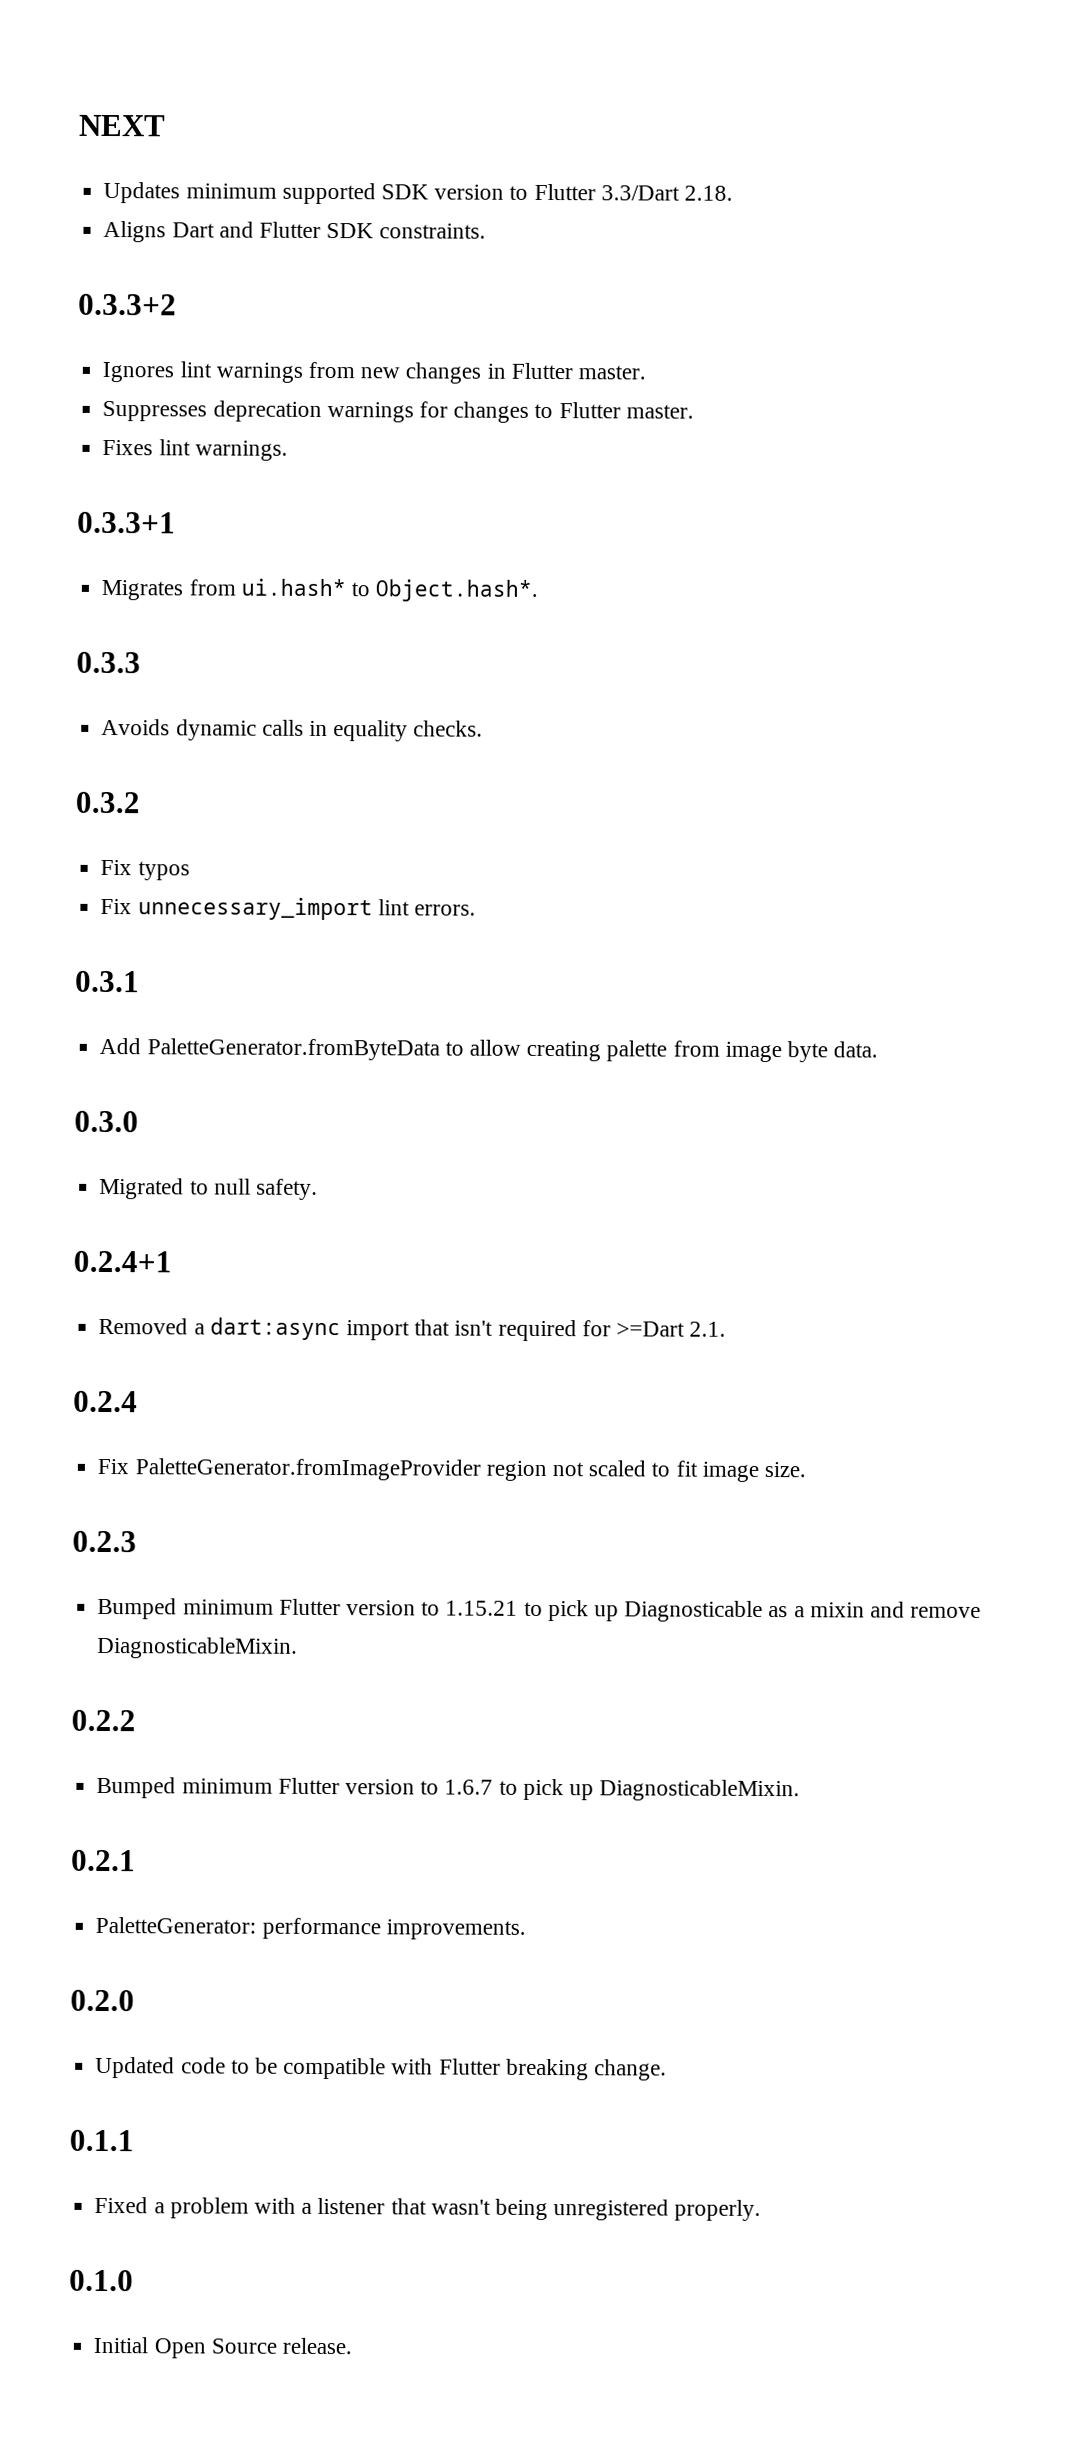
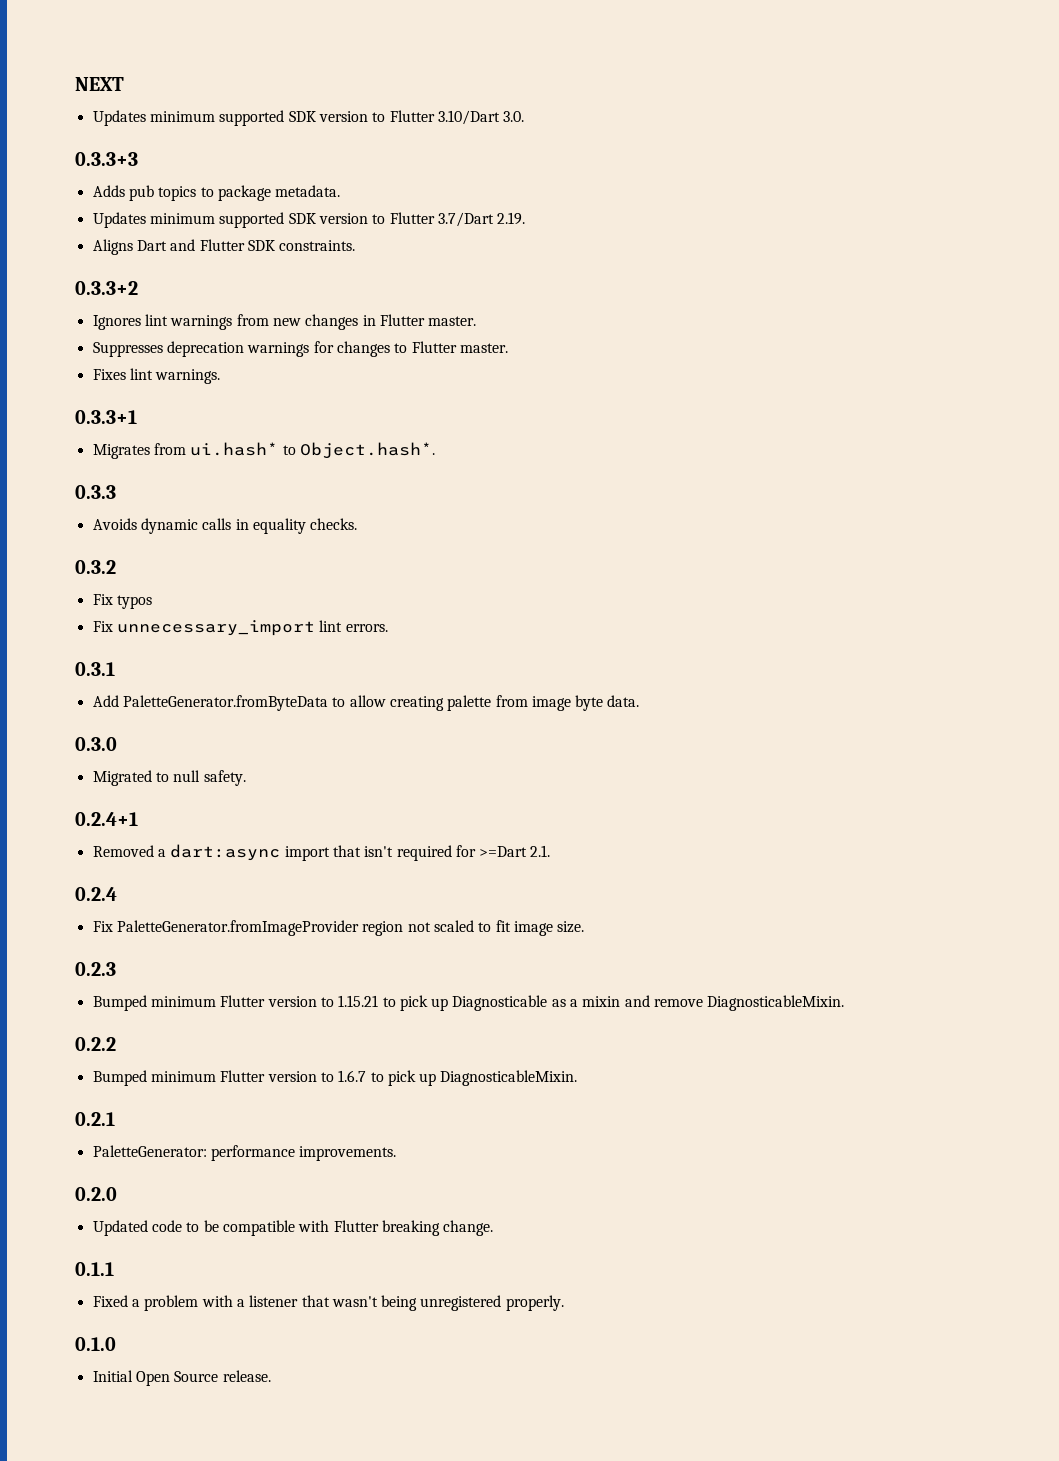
- Updates minimum supported SDK version to Flutter 3.3/Dart 2.18.
+ Updates minimum supported SDK version to Flutter 3.10/Dart 3.0.
+ 0.3.3+3
+ Adds pub topics to package metadata.
+ Updates minimum supported SDK version to Flutter 3.7/Dart 2.19.

